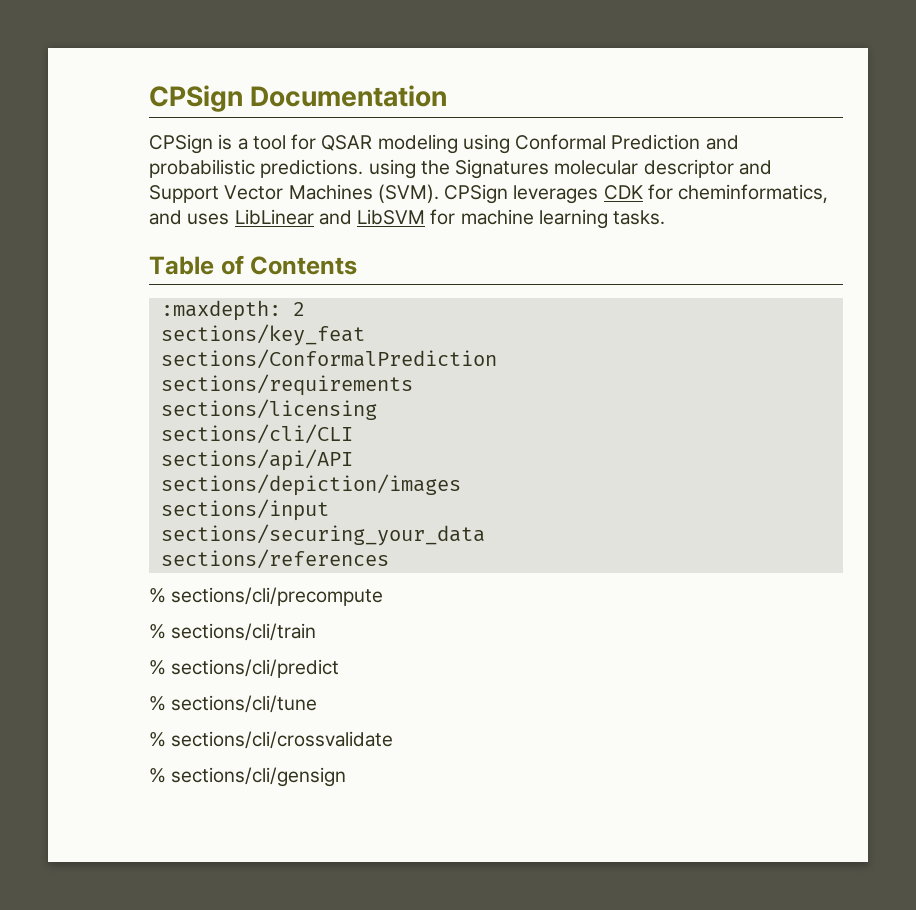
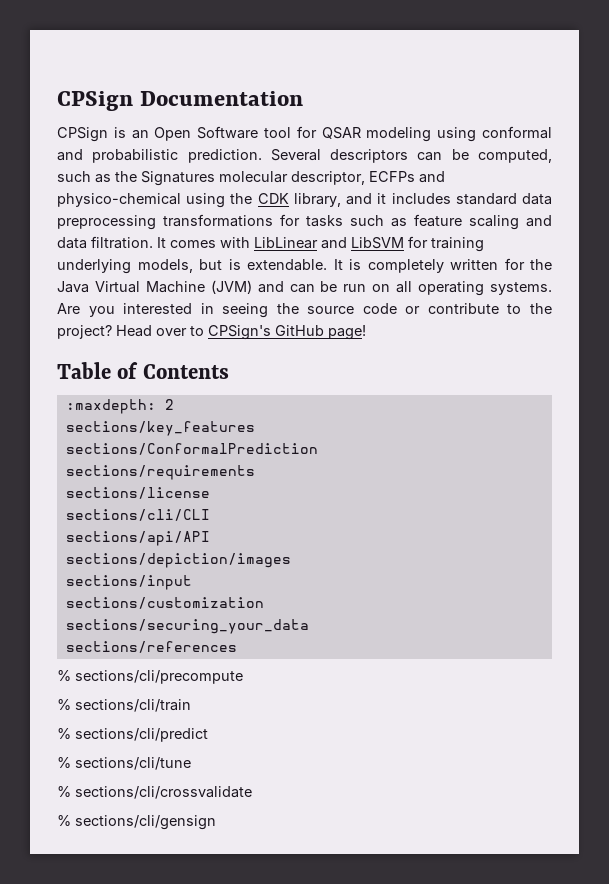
- CPSign is a tool for QSAR modeling using Conformal Prediction and probabilistic predictions. using the Signatures molecular descriptor and Support Vector Machines (SVM). CPSign leverages CDK for cheminformatics, and uses LibLinear and LibSVM for machine learning tasks.
+ CPSign is an Open Software tool for QSAR modeling using conformal and probabilistic prediction. Several descriptors can be computed, such as the Signatures molecular descriptor, ECFPs and physico-chemical using the CDK library, and it includes standard data preprocessing transformations for tasks such as feature scaling and data filtration. It comes with LibLinear and LibSVM for training underlying models, but is extendable. It is completely written for the Java Virtual Machine (JVM) and can be run on all operating systems. Are you interested in seeing the source code or contribute to the project? Head over to CPSign's GitHub page!
- sections/key_feat
+ sections/key_features
- sections/licensing
+ sections/license
+ sections/customization

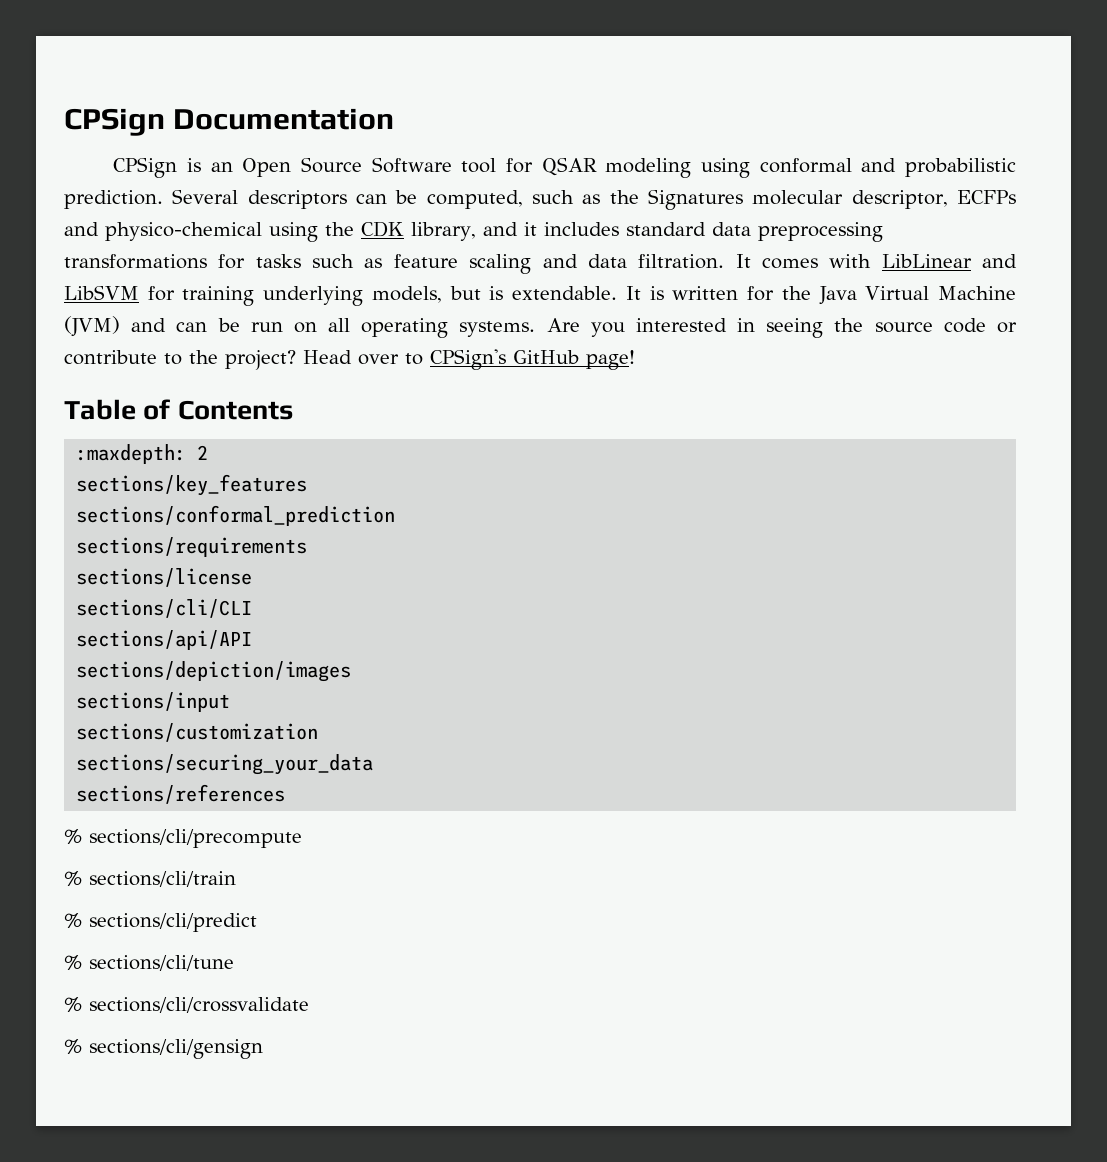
- CPSign is an Open Software tool for QSAR modeling using conformal and probabilistic prediction.
+ CPSign is an Open Source Software tool for QSAR modeling using conformal and probabilistic prediction.
- It is completely written for the Java Virtual Machine (JVM) and can be run on all operating systems.
+ It is written for the Java Virtual Machine (JVM) and can be run on all operating systems.
- sections/ConformalPrediction
+ sections/conformal_prediction

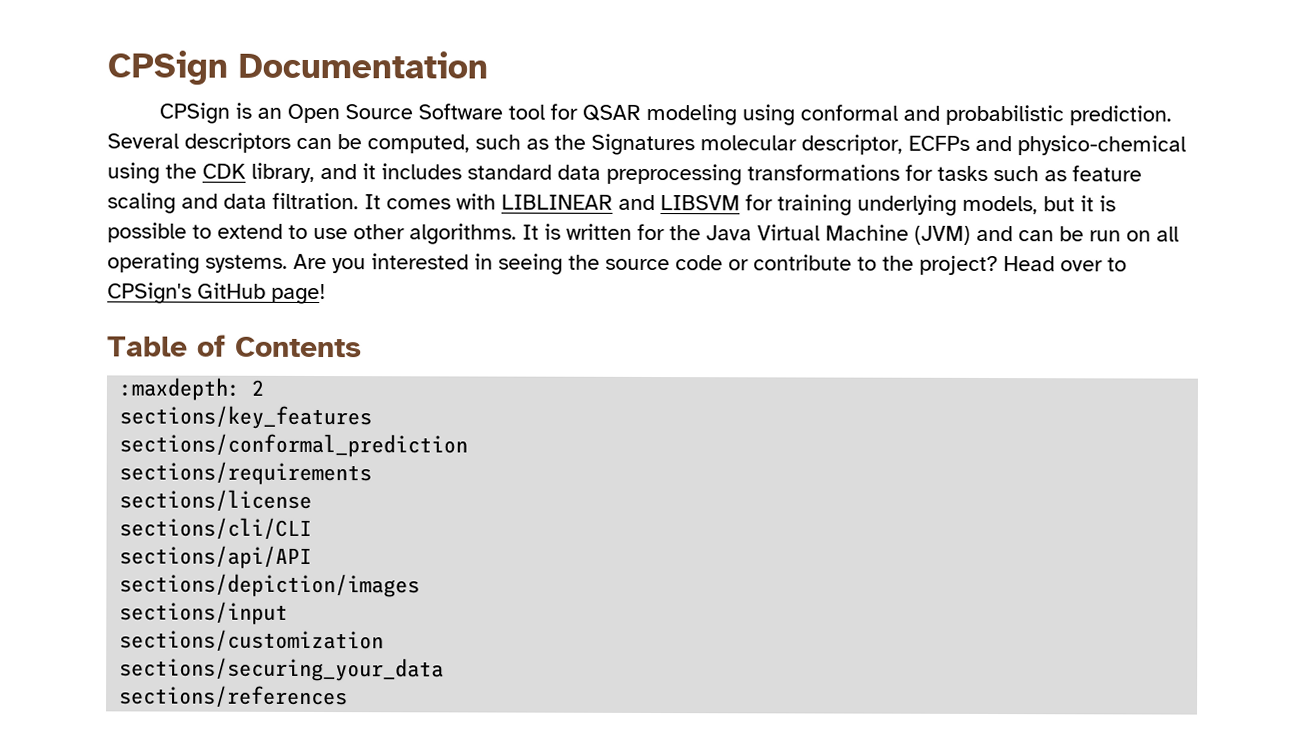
- It comes with LibLinear and LibSVM for training underlying models, but is extendable.
+ It comes with LIBLINEAR and LIBSVM for training underlying models, but it is possible to extend to use other algorithms.
- % sections/cli/precompute
- % sections/cli/train
- % sections/cli/predict
- % sections/cli/tune
- % sections/cli/crossvalidate
- % sections/cli/gensign

